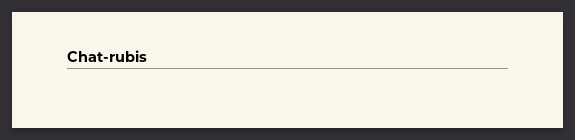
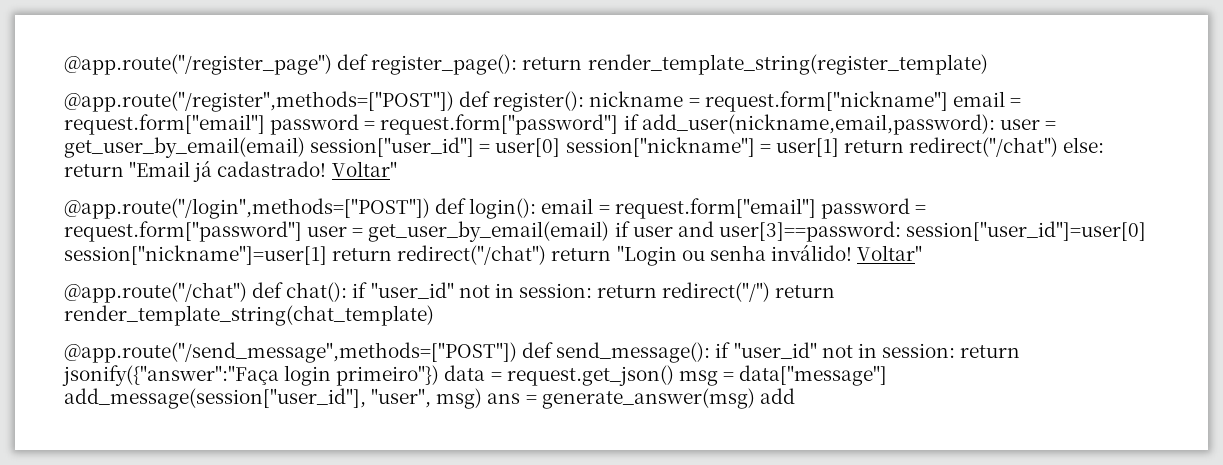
- Chat-rubis
+ @app.route("/register_page") def register_page(): return render_template_string(register_template)
+ @app.route("/register",methods=["POST"]) def register(): nickname = request.form["nickname"] email = request.form["email"] password = request.form["password"] if add_user(nickname,email,password): user = get_user_by_email(email) session["user_id"] = user[0] session["nickname"] = user[1] return redirect("/chat") else: return "Email já cadastrado! Voltar"
+ @app.route("/login",methods=["POST"]) def login(): email = request.form["email"] password = request.form["password"] user = get_user_by_email(email) if user and user[3]==password: session["user_id"]=user[0] session["nickname"]=user[1] return redirect("/chat") return "Login ou senha inválido! Voltar"
+ @app.route("/chat") def chat(): if "user_id" not in session: return redirect("/") return render_template_string(chat_template)
+ @app.route("/send_message",methods=["POST"]) def send_message(): if "user_id" not in session: return jsonify({"answer":"Faça login primeiro"}) data = request.get_json() msg = data["message"] add_message(session["user_id"], "user", msg) ans = generate_answer(msg) add

